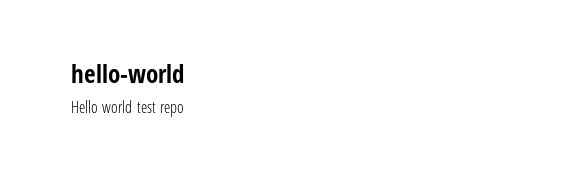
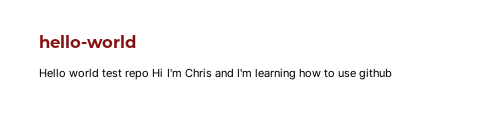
- Hello world test repo
+ Hello world test repo Hi I'm Chris and I'm learning how to use github

